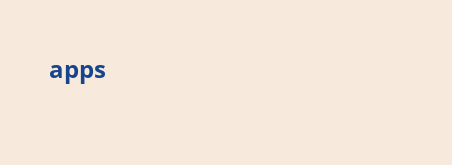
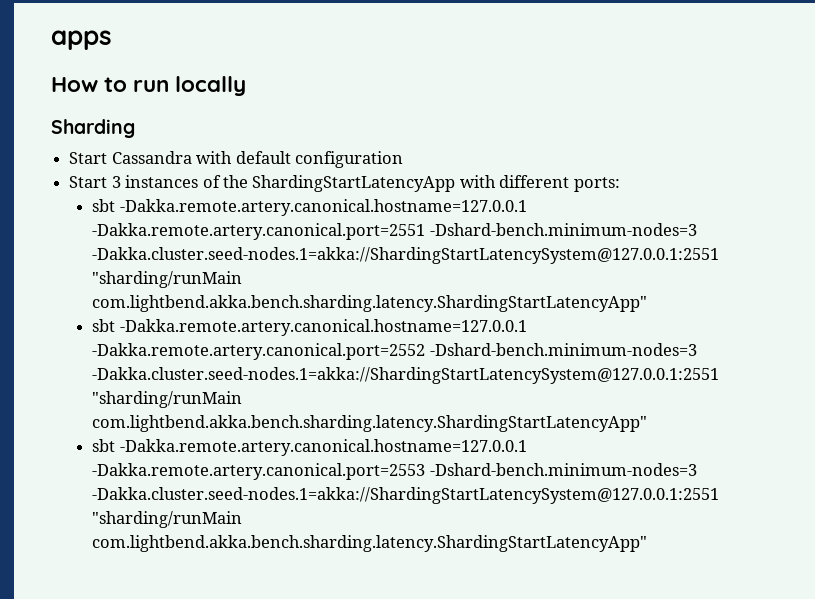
+ How to run locally
+ Sharding
+ Start Cassandra with default configuration
+ Start 3 instances of the ShardingStartLatencyApp with different ports:
+ sbt -Dakka.remote.artery.canonical.hostname=127.0.0.1 -Dakka.remote.artery.canonical.port=2551 -Dshard-bench.minimum-nodes=3 -Dakka.cluster.seed-nodes.1=akka://ShardingStartLatencySystem@127.0.0.1:2551 "sharding/runMain com.lightbend.akka.bench.sharding.latency.ShardingStartLatencyApp"
+ sbt -Dakka.remote.artery.canonical.hostname=127.0.0.1 -Dakka.remote.artery.canonical.port=2552 -Dshard-bench.minimum-nodes=3 -Dakka.cluster.seed-nodes.1=akka://ShardingStartLatencySystem@127.0.0.1:2551 "sharding/runMain com.lightbend.akka.bench.sharding.latency.ShardingStartLatencyApp"
+ sbt -Dakka.remote.artery.canonical.hostname=127.0.0.1 -Dakka.remote.artery.canonical.port=2553 -Dshard-bench.minimum-nodes=3 -Dakka.cluster.seed-nodes.1=akka://ShardingStartLatencySystem@127.0.0.1:2551 "sharding/runMain com.lightbend.akka.bench.sharding.latency.ShardingStartLatencyApp"

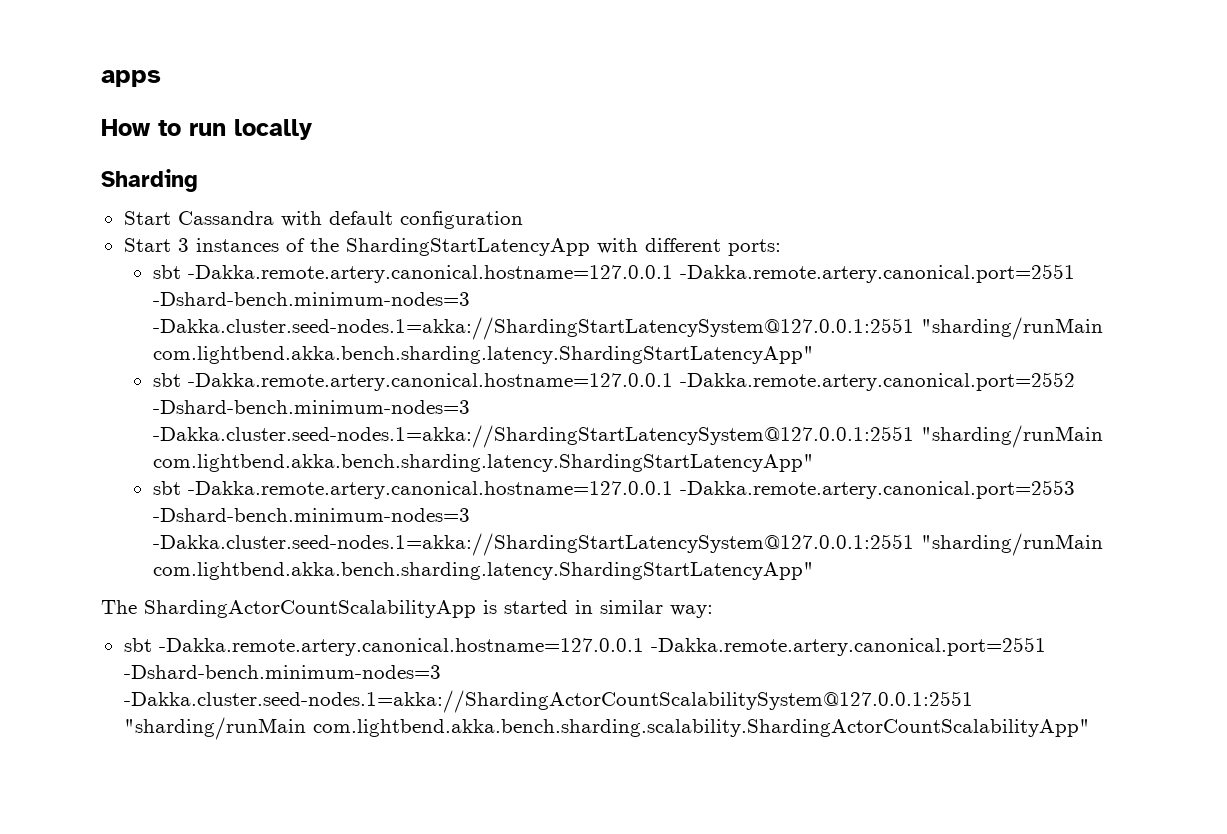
+ The ShardingActorCountScalabilityApp is started in similar way:
+ sbt -Dakka.remote.artery.canonical.hostname=127.0.0.1 -Dakka.remote.artery.canonical.port=2551 -Dshard-bench.minimum-nodes=3 -Dakka.cluster.seed-nodes.1=akka://ShardingActorCountScalabilitySystem@127.0.0.1:2551 "sharding/runMain com.lightbend.akka.bench.sharding.scalability.ShardingActorCountScalabilityApp"

